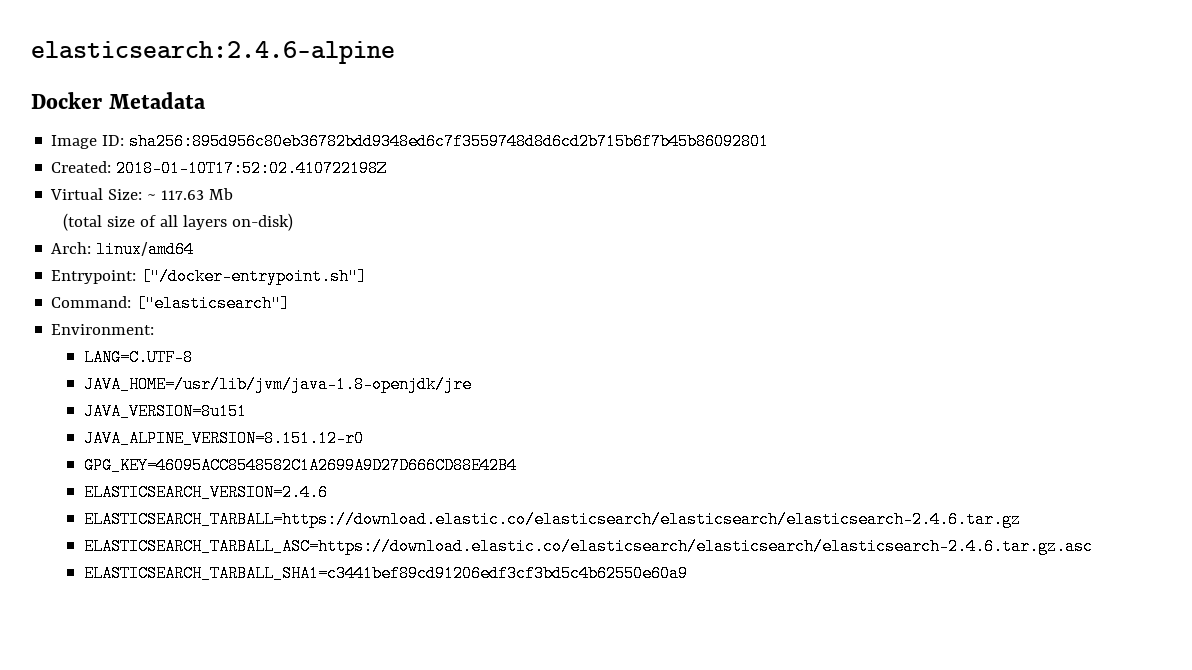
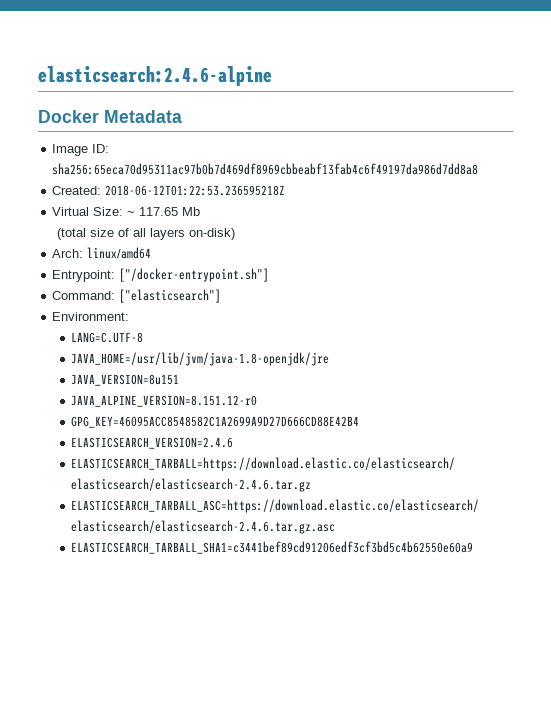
- Image ID: sha256:895d956c80eb36782bdd9348ed6c7f3559748d8d6cd2b715b6f7b45b86092801
+ Image ID: sha256:65eca70d95311ac97b0b7d469df8969cbbeabf13fab4c6f49197da986d7dd8a8
- Created: 2018-01-10T17:52:02.410722198Z
+ Created: 2018-06-12T01:22:53.236595218Z
- Virtual Size: ~ 117.63 Mb
+ Virtual Size: ~ 117.65 Mb

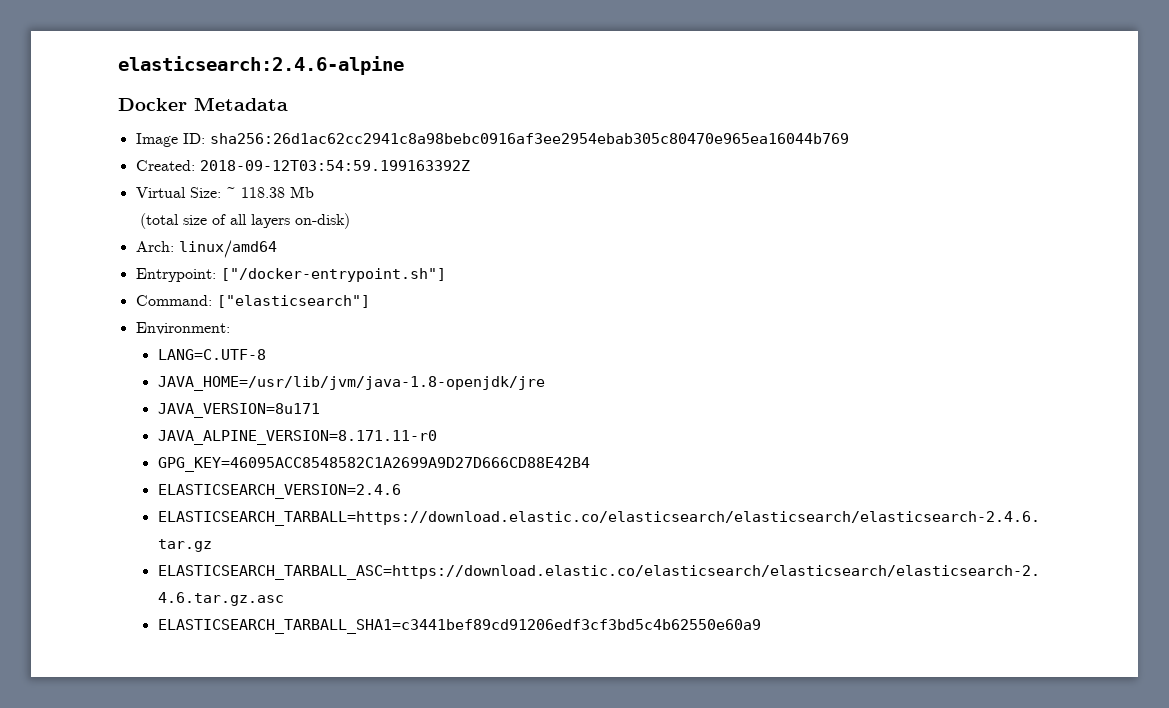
- Image ID: sha256:65eca70d95311ac97b0b7d469df8969cbbeabf13fab4c6f49197da986d7dd8a8
+ Image ID: sha256:26d1ac62cc2941c8a98bebc0916af3ee2954ebab305c80470e965ea16044b769
- Created: 2018-06-12T01:22:53.236595218Z
+ Created: 2018-09-12T03:54:59.199163392Z
- Virtual Size: ~ 117.65 Mb
+ Virtual Size: ~ 118.38 Mb
- JAVA_VERSION=8u151
- JAVA_ALPINE_VERSION=8.151.12-r0
+ JAVA_VERSION=8u171
+ JAVA_ALPINE_VERSION=8.171.11-r0

